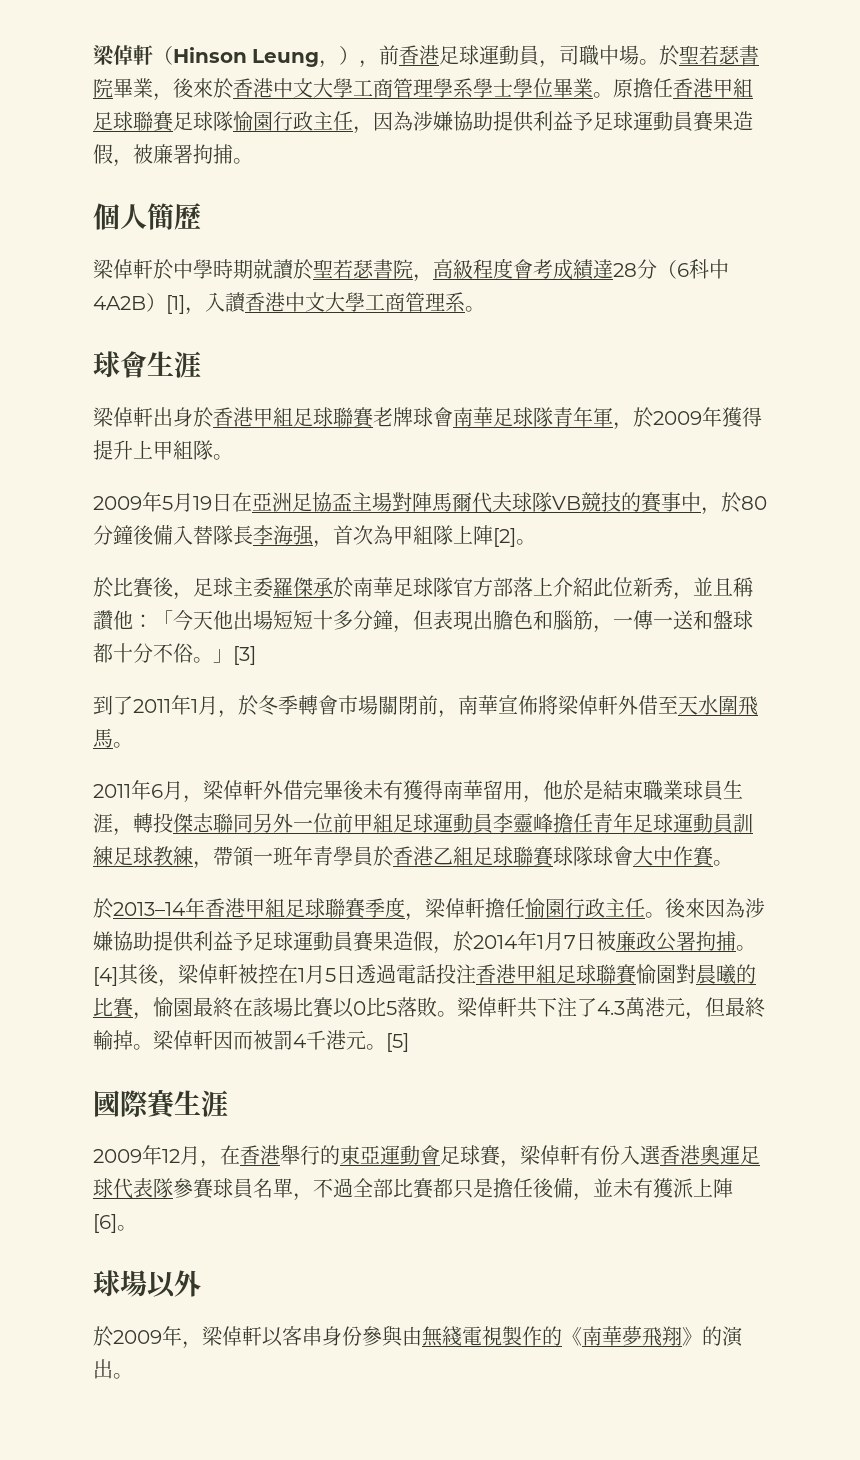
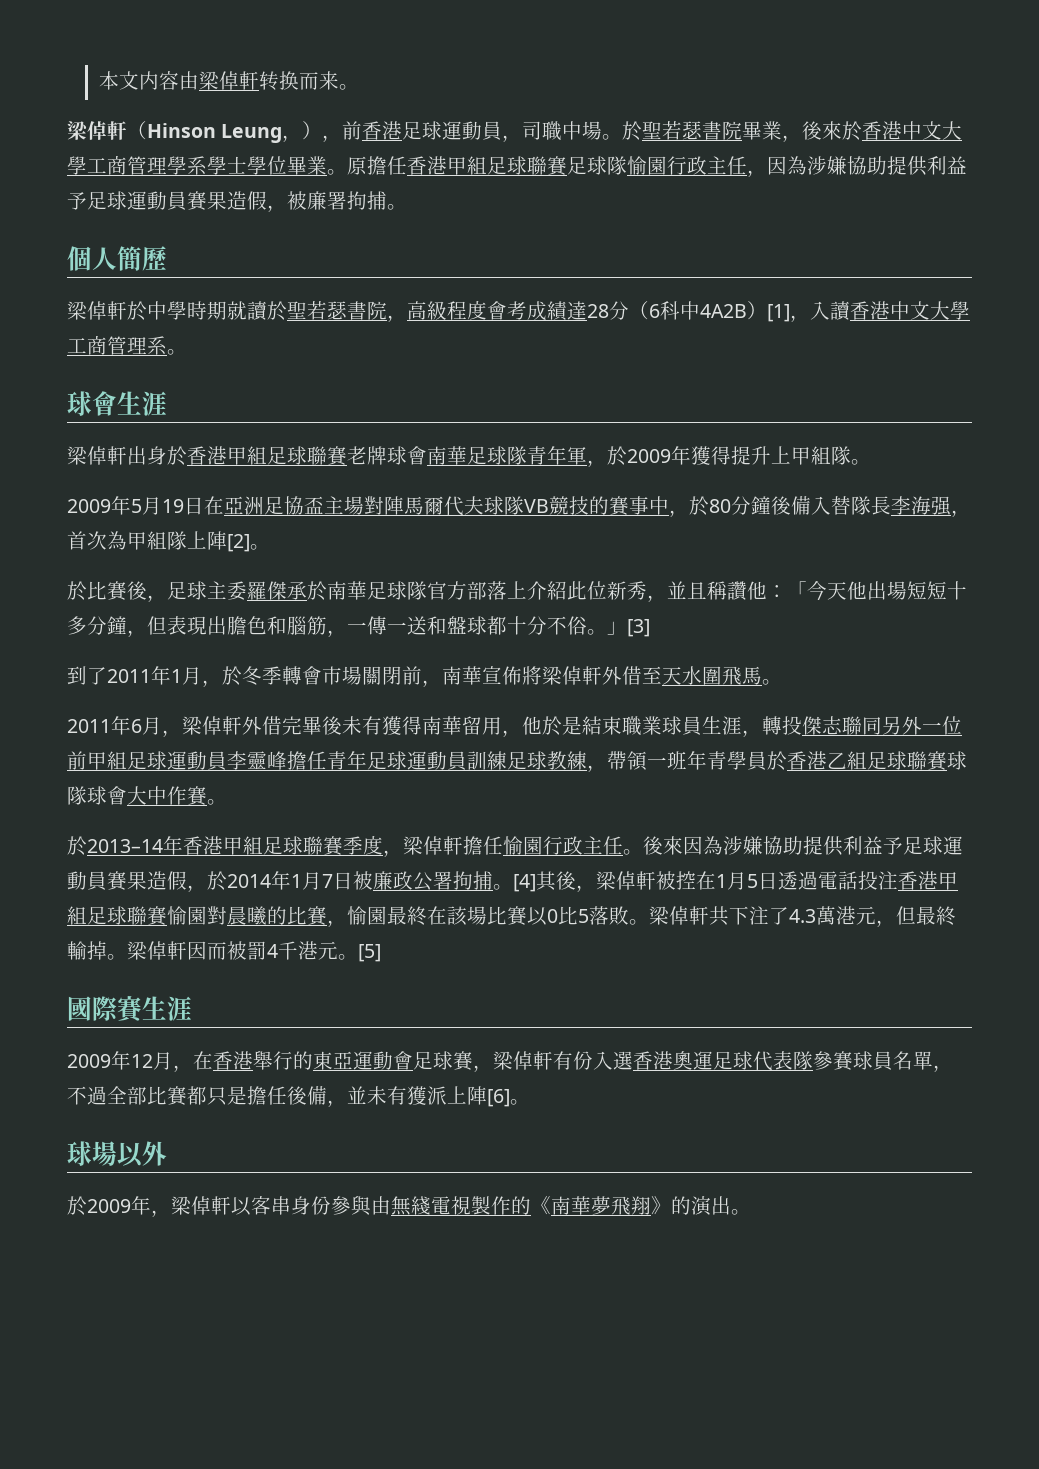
+ 本文内容由梁倬軒转换而来。

